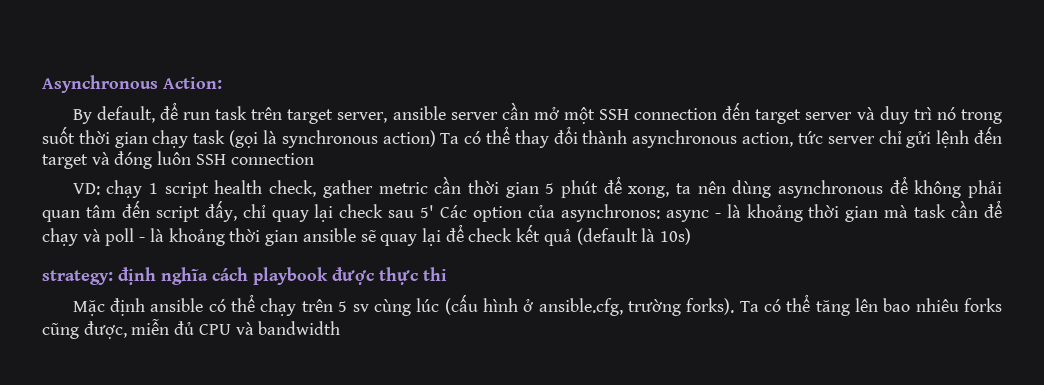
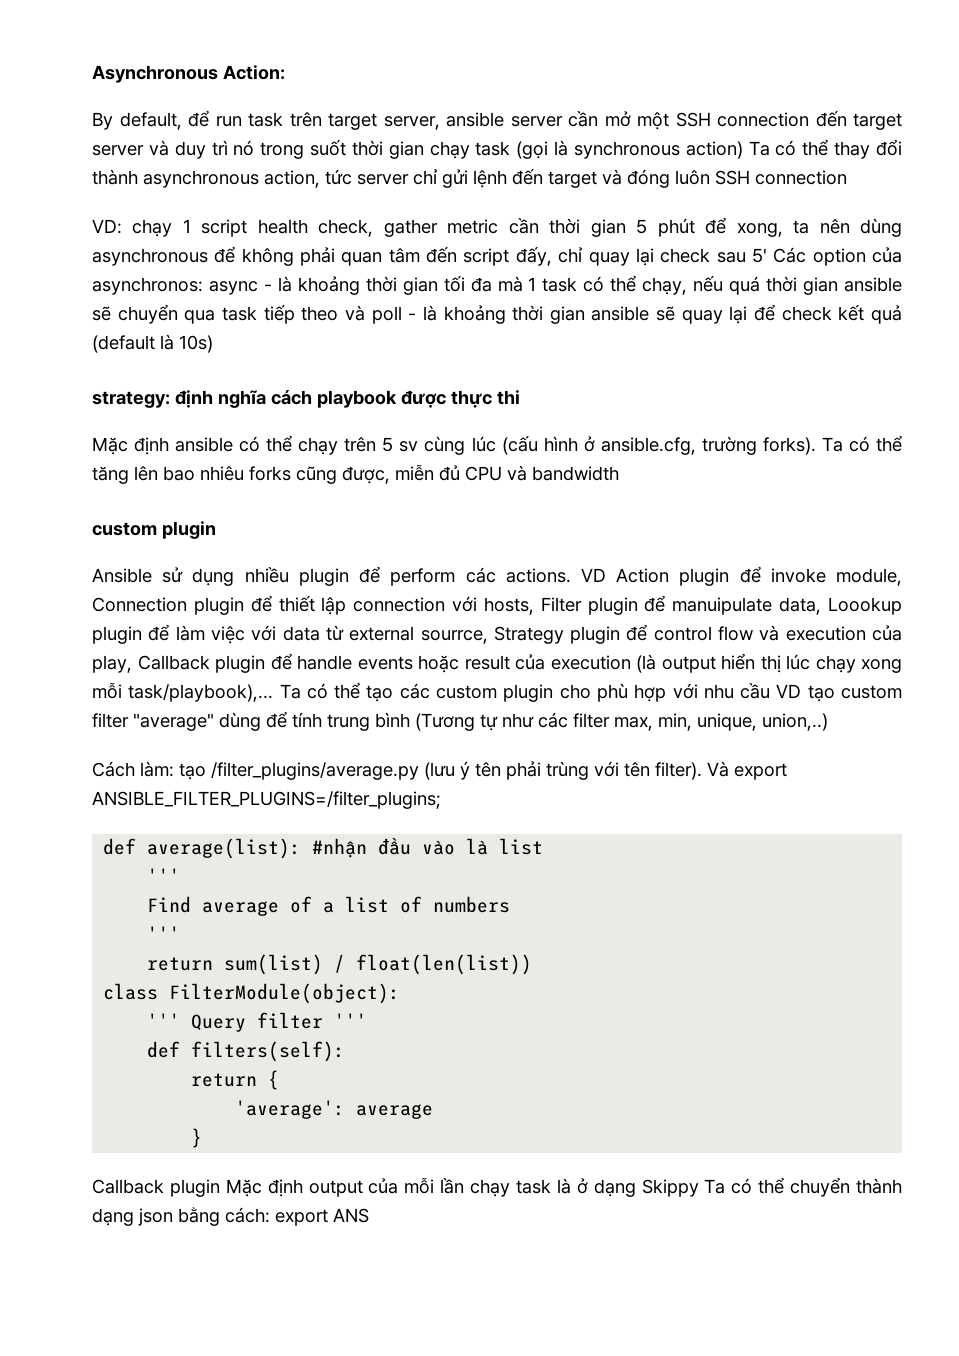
- async - là khoảng thời gian mà task cần để chạy và poll - là khoảng thời gian ansible sẽ quay lại để check kết quả (default là 10s)
+ async - là khoảng thời gian tối đa mà 1 task có thể chạy, nếu quá thời gian ansible sẽ chuyển qua task tiếp theo và poll - là khoảng thời gian ansible sẽ quay lại để check kết quả (default là 10s)
  Ta có thể tăng lên bao nhiêu forks cũng được, miễn đủ CPU và bandwidth
+ custom plugin
+ Ansible sử dụng nhiều plugin để perform các actions. VD Action plugin để invoke module, Connection plugin để thiết lập connection với hosts, Filter plugin để manuipulate data, Loookup plugin để làm việc với data từ external sourrce, Strategy plugin để control flow và execution của play, Callback plugin để handle events hoặc result của execution (là output hiển thị lúc chạy xong mỗi task/playbook),... Ta có thể tạo các custom plugin cho phù hợp với nhu cầu VD tạo custom filter "average" dùng để tính trung bình (Tương tự như các filter max, min, unique, union,..)
+ Cách làm: tạo /filter_plugins/average.py (lưu ý tên phải trùng với tên filter). Và export ANSIBLE_FILTER_PLUGINS=/filter_plugins;
+ def average(list): #nhận đầu vào là list
+ '''
+ Find average of a list of numbers
+ '''
+ return sum(list) / float(len(list))
+ class FilterModule(object):
+ ''' Query filter '''
+ def filters(self):
+ return {
+ 'average': average
+ }
+ Callback plugin Mặc định output của mỗi lần chạy task là ở dạng Skippy Ta có thể chuyển thành dạng json bằng cách: export ANS

